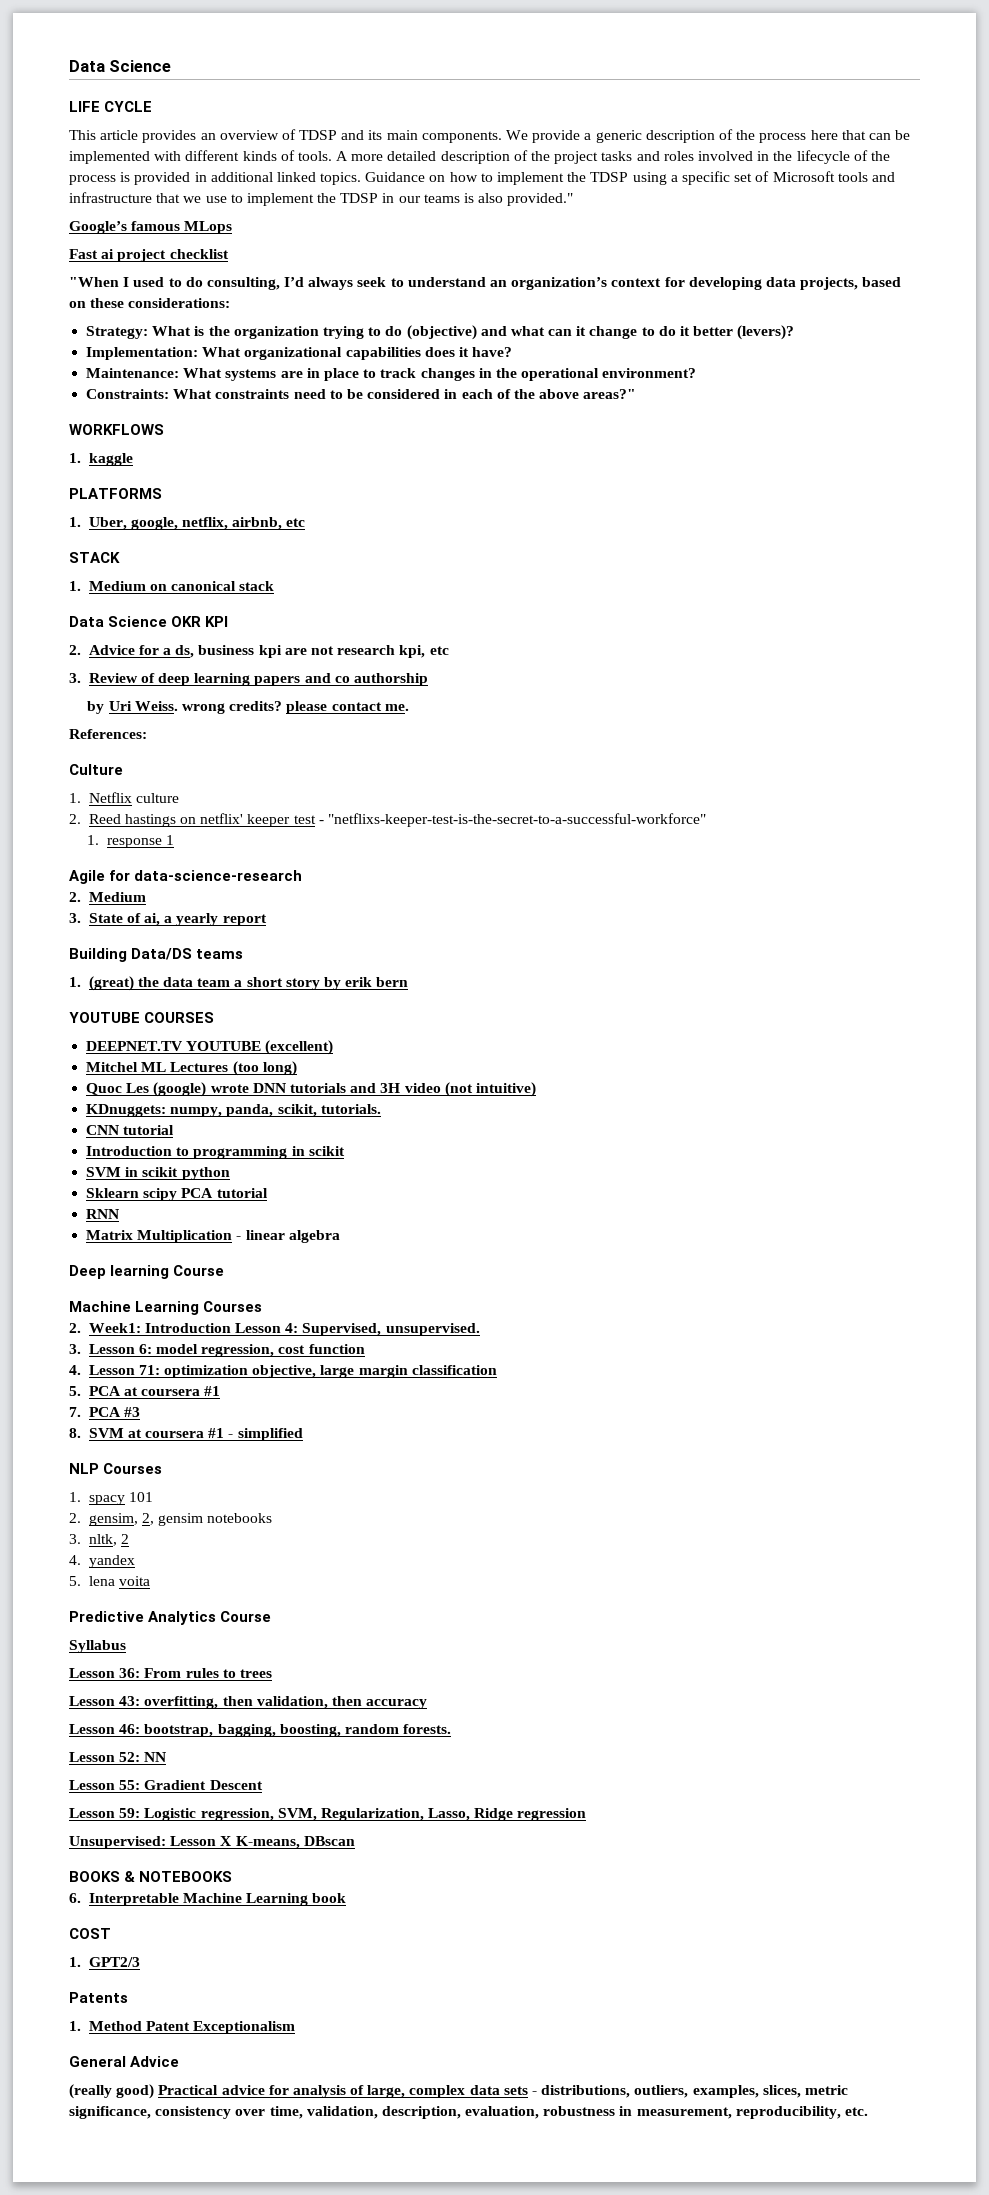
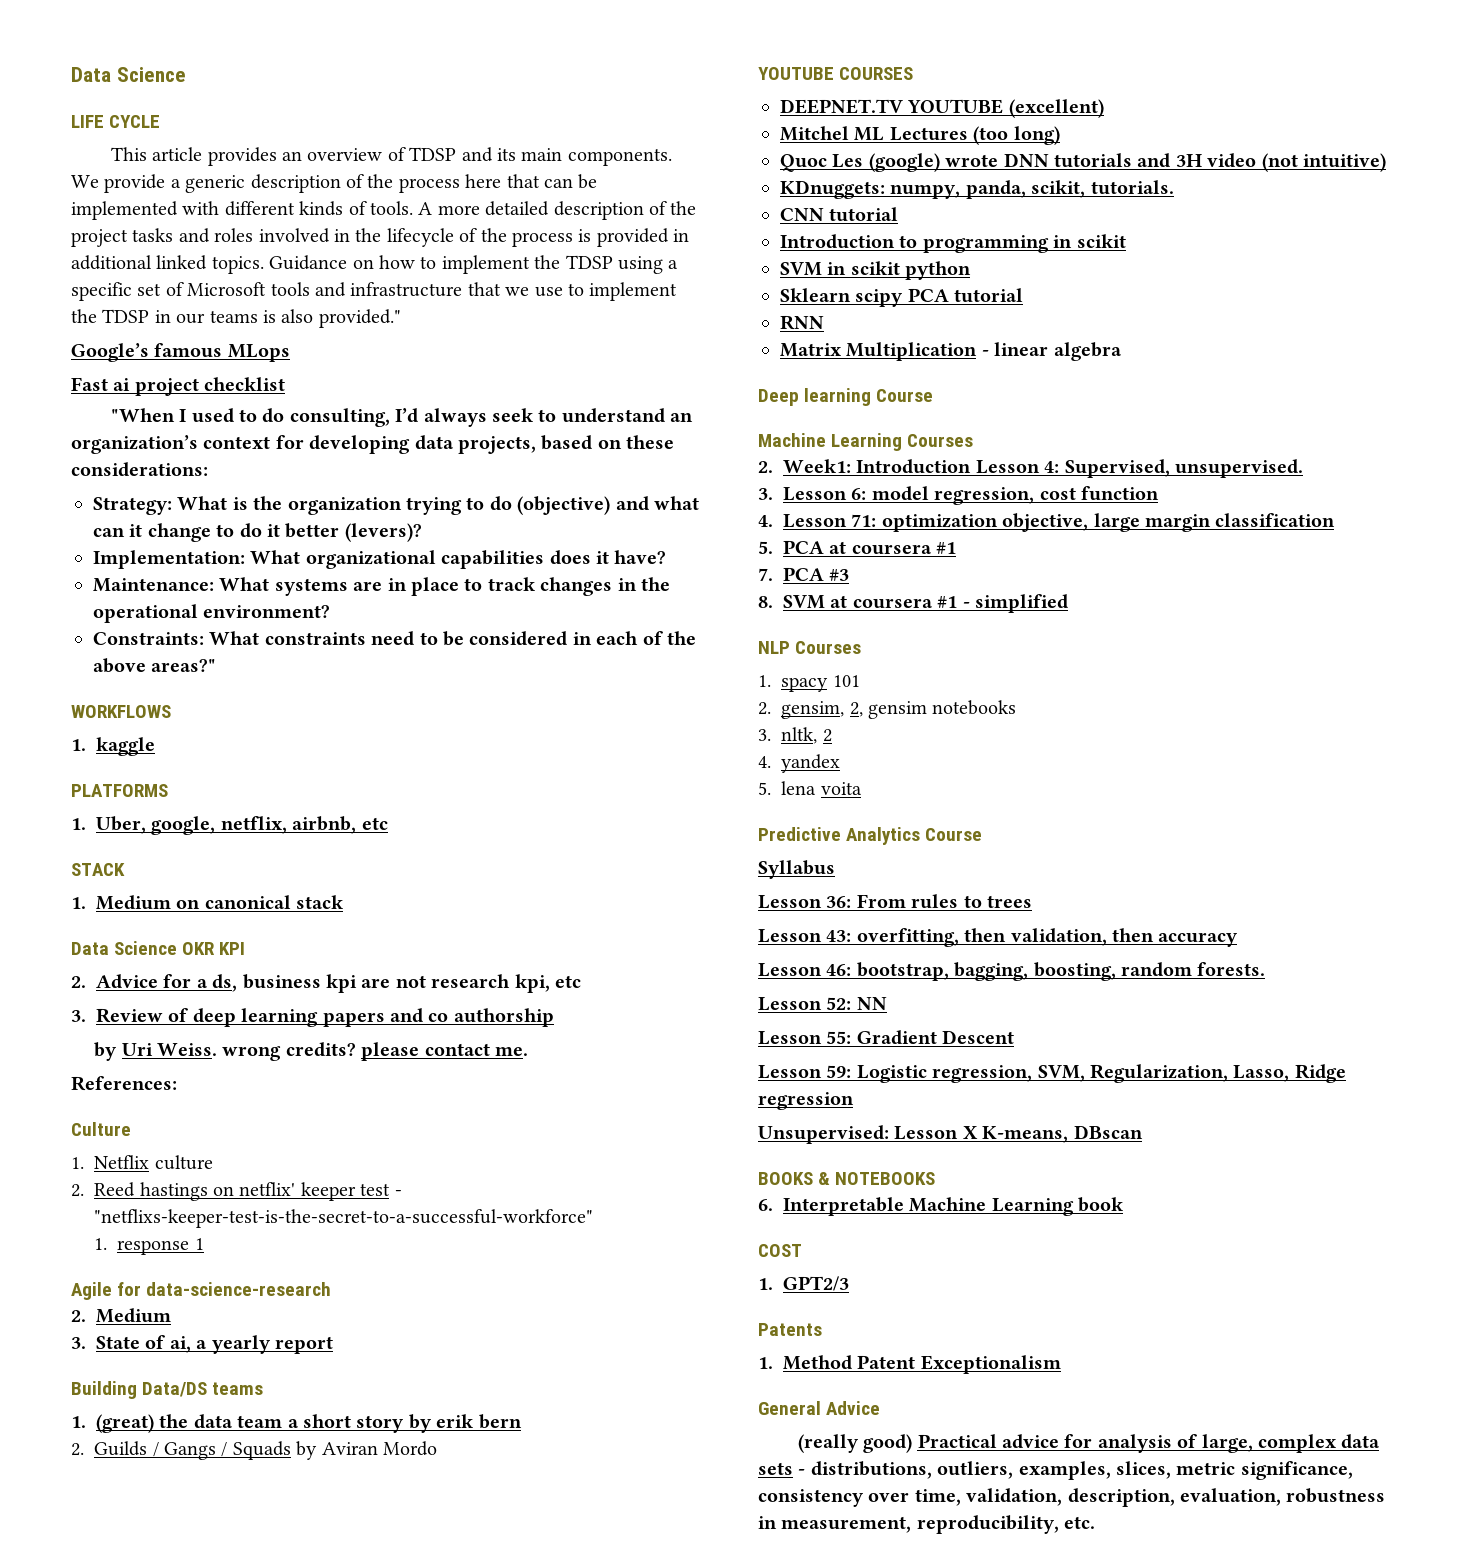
+ 2. Guilds / Gangs / Squads by Aviran Mordo

